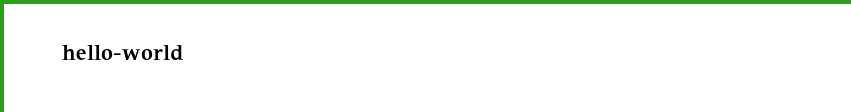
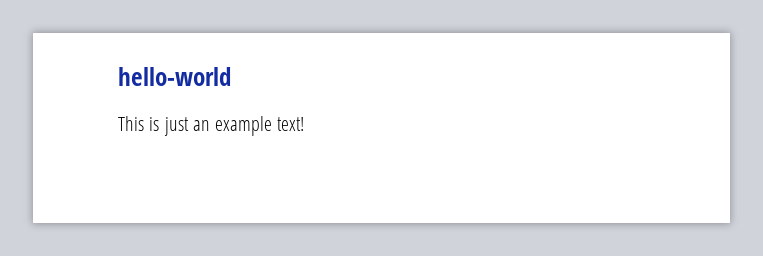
+ This is just an example text!

